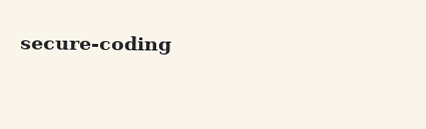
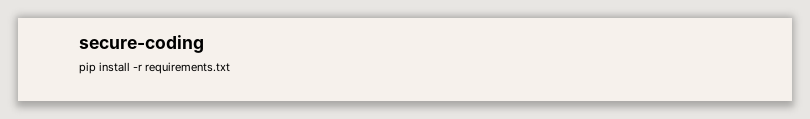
+ pip install -r requirements.txt

